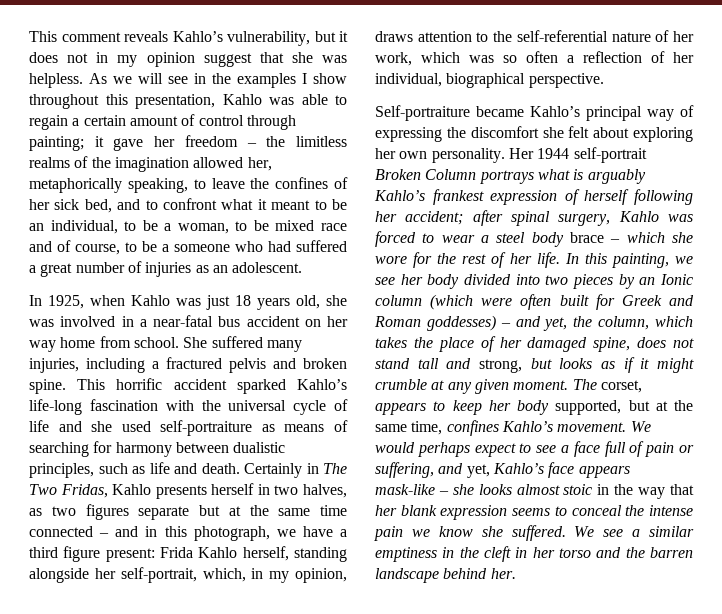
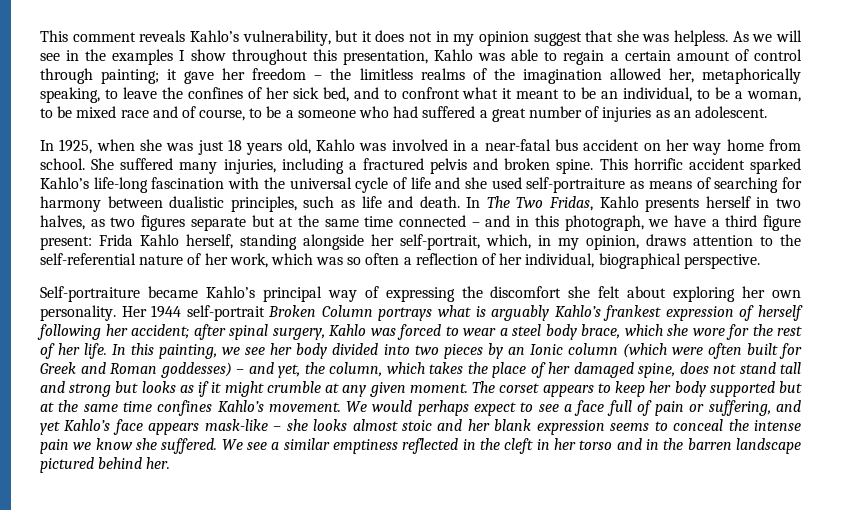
- In 1925, when Kahlo was just 18 years old, she was involved in a near-fatal bus accident on her way home from school.
+ In 1925, when she was just 18 years old, Kahlo was involved in a near-fatal bus accident on her way home from school.
- Certainly in The Two Fridas, Kahlo presents herself in two halves, as two figures separate but at the same time connected – and in this photograph, we have a third figure present:
+ In The Two Fridas, Kahlo presents herself in two halves, as two figures separate but at the same time connected – and in this photograph, we have a third figure present:
- Her 1944 self-portrait Broken Column portrays what is arguably Kahlo’s frankest expression of herself following her accident; after spinal surgery, Kahlo was forced to wear a steel body brace – which she wore for the rest of her life.
+ Her 1944 self-portrait Broken Column portrays what is arguably Kahlo’s frankest expression of herself following her accident; after spinal surgery, Kahlo was forced to wear a steel body brace, which she wore for the rest of her life.
- In this painting, we see her body divided into two pieces by an Ionic column (which were often built for Greek and Roman goddesses) – and yet, the column, which takes the place of her damaged spine, does not stand tall and strong, but looks as if it might crumble at any given moment.
+ In this painting, we see her body divided into two pieces by an Ionic column (which were often built for Greek and Roman goddesses) – and yet, the column, which takes the place of her damaged spine, does not stand tall and strong but looks as if it might crumble at any given moment.
- The corset, appears to keep her body supported, but at the same time, confines Kahlo’s movement.
+ The corset appears to keep her body supported but at the same time confines Kahlo’s movement.
- We would perhaps expect to see a face full of pain or suffering, and yet, Kahlo’s face appears mask-like – she looks almost stoic in the way that her blank expression seems to conceal the intense pain we know she suffered.
+ We would perhaps expect to see a face full of pain or suffering, and yet Kahlo’s face appears mask-like – she looks almost stoic and her blank expression seems to conceal the intense pain we know she suffered.
- We see a similar emptiness in the cleft in her torso and the barren landscape behind her.
+ We see a similar emptiness reflected in the cleft in her torso and in the barren landscape pictured behind her.

